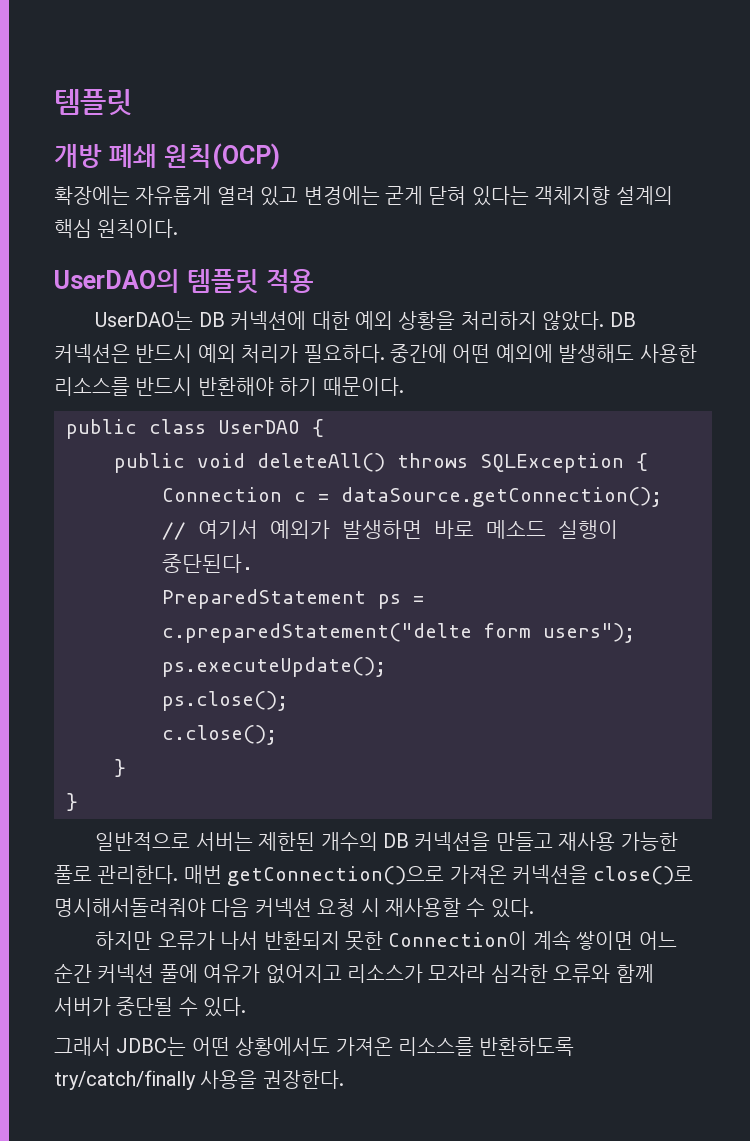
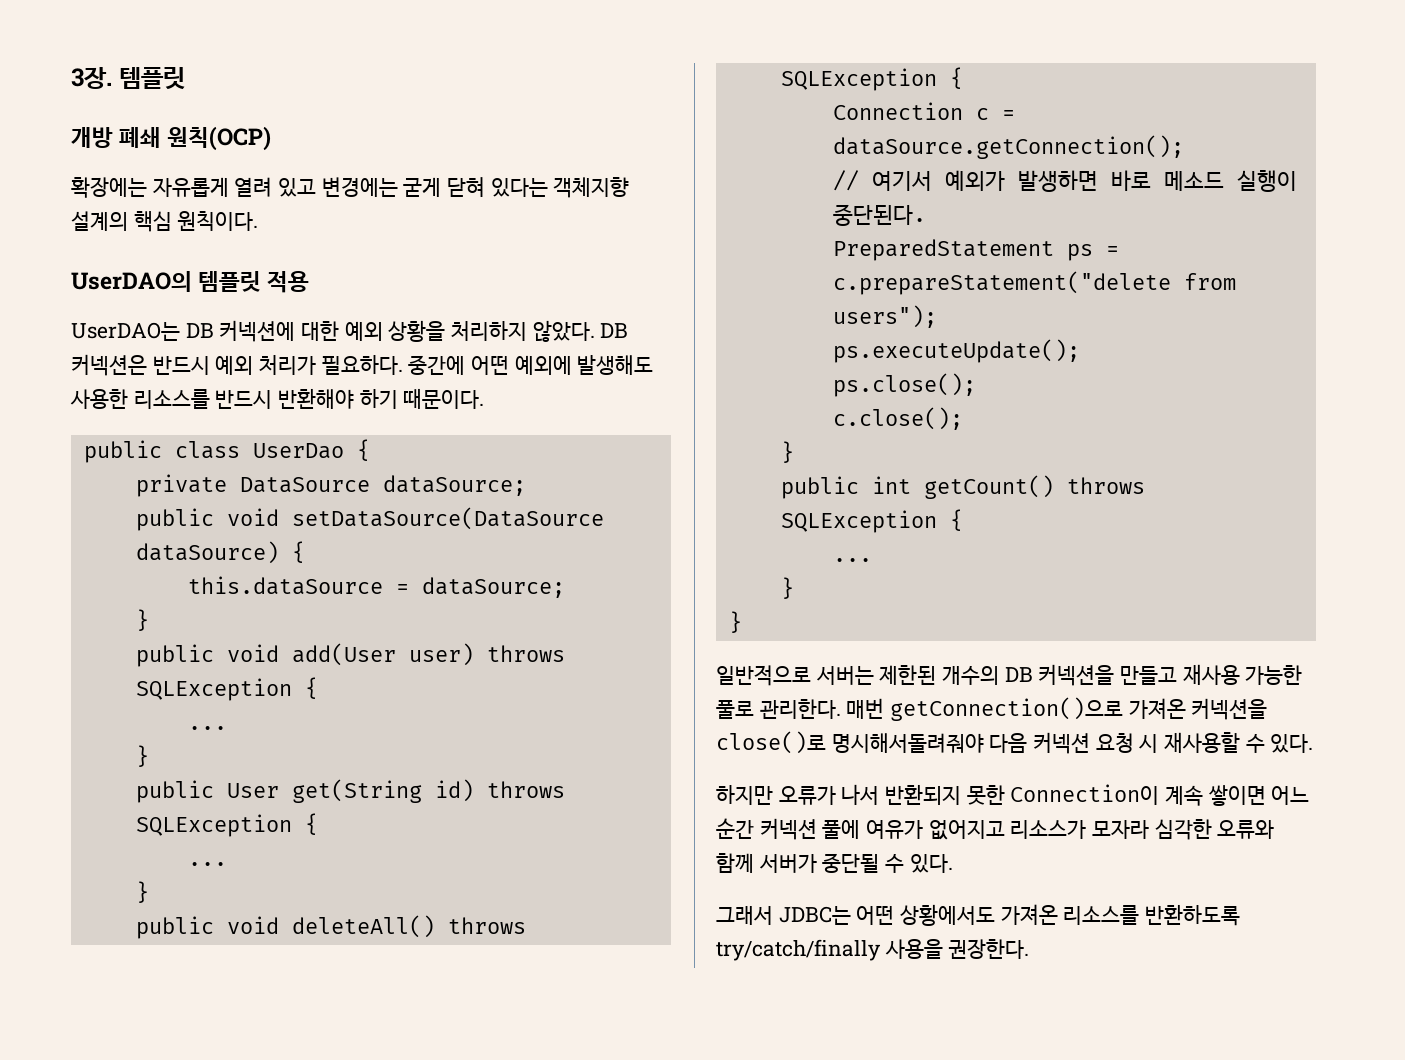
+ 3장.
- public class UserDAO {
+ public class UserDao {
+ private DataSource dataSource;
+ public void setDataSource(DataSource dataSource) {
+ this.dataSource = dataSource;
+ }
+ public void add(User user) throws SQLException {
+ ...
+ }
+ public User get(String id) throws SQLException {
+ ...
+ }
- PreparedStatement ps = c.preparedStatement("delte form users");
+ PreparedStatement ps = c.prepareStatement("delete from users");
+ public int getCount() throws SQLException {
+ ...
+ }

